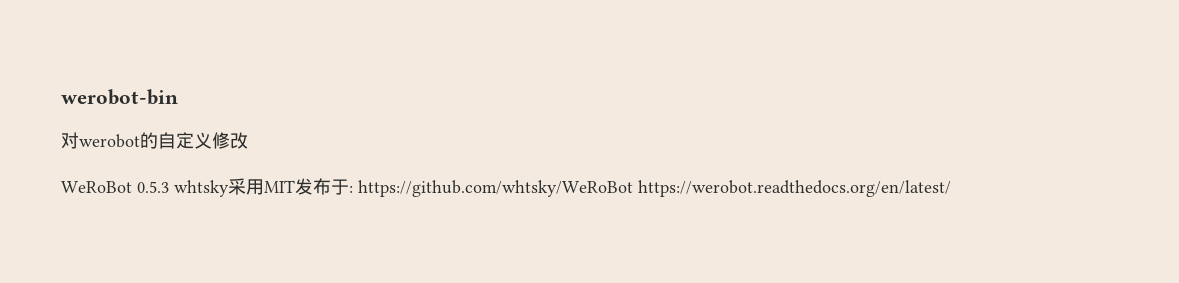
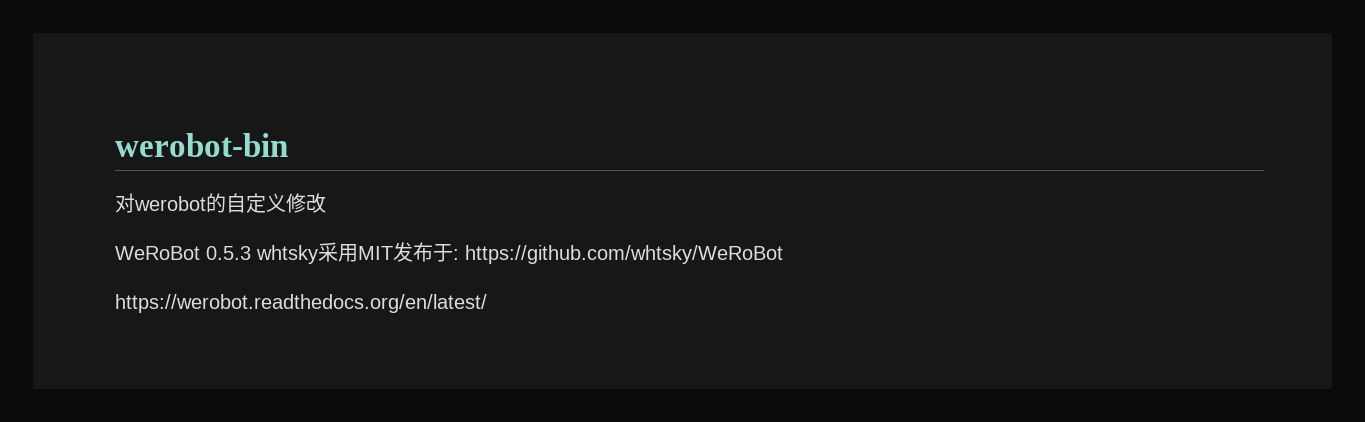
- WeRoBot 0.5.3 whtsky采用MIT发布于: https://github.com/whtsky/WeRoBot https://werobot.readthedocs.org/en/latest/
+ WeRoBot 0.5.3 whtsky采用MIT发布于: https://github.com/whtsky/WeRoBot
+ https://werobot.readthedocs.org/en/latest/

